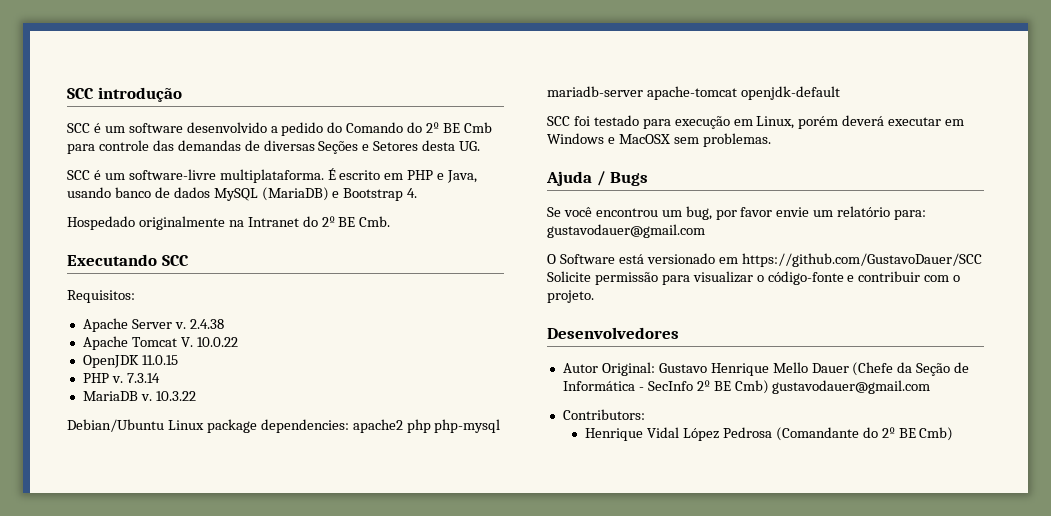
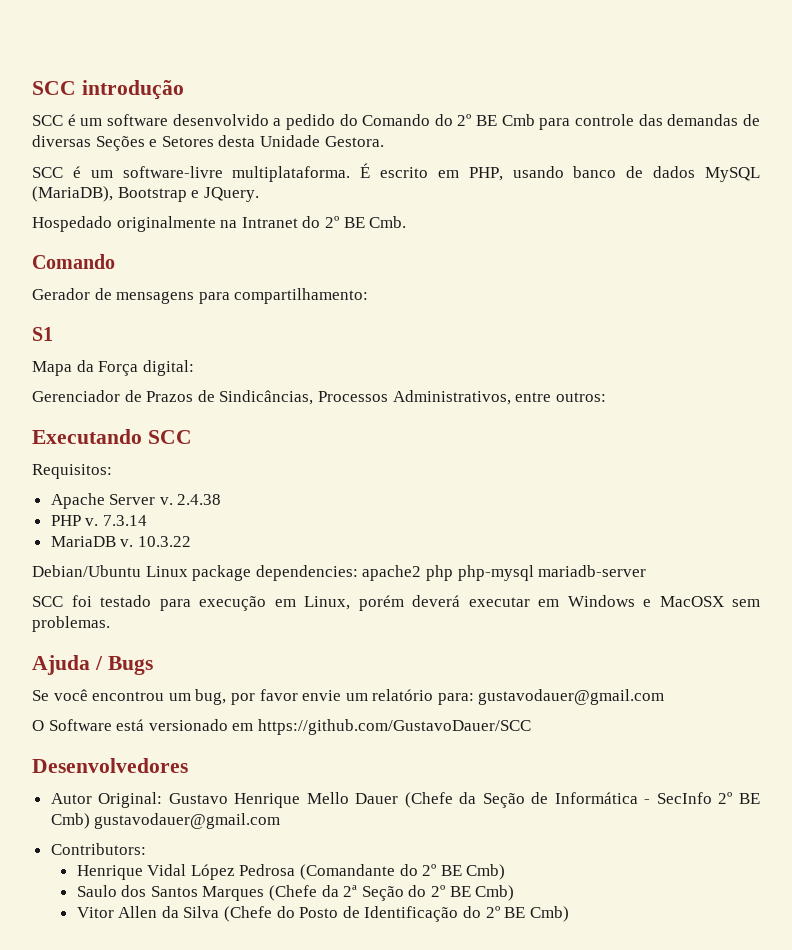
- SCC é um software desenvolvido a pedido do Comando do 2º BE Cmb para controle das demandas de diversas Seções e Setores desta UG.
+ SCC é um software desenvolvido a pedido do Comando do 2º BE Cmb para controle das demandas de diversas Seções e Setores desta Unidade Gestora.
- É escrito em PHP e Java, usando banco de dados MySQL (MariaDB) e Bootstrap 4.
+ É escrito em PHP, usando banco de dados MySQL (MariaDB), Bootstrap e JQuery.
  Hospedado originalmente na Intranet do 2º BE Cmb.
+ Comando
+ Gerador de mensagens para compartilhamento:
+ S1
+ Mapa da Força digital:
+ Gerenciador de Prazos de Sindicâncias, Processos Administrativos, entre outros:
- Apache Tomcat V. 10.0.22
- OpenJDK 11.0.15
- Debian/Ubuntu Linux package dependencies: apache2 php php-mysql mariadb-server apache-tomcat openjdk-default
+ Debian/Ubuntu Linux package dependencies: apache2 php php-mysql mariadb-server
- O Software está versionado em https://github.com/GustavoDauer/SCC Solicite permissão para visualizar o código-fonte e contribuir com o projeto.
+ O Software está versionado em https://github.com/GustavoDauer/SCC
+ Saulo dos Santos Marques (Chefe da 2ª Seção do 2º BE Cmb)
+ Vitor Allen da Silva (Chefe do Posto de Identificação do 2º BE Cmb)

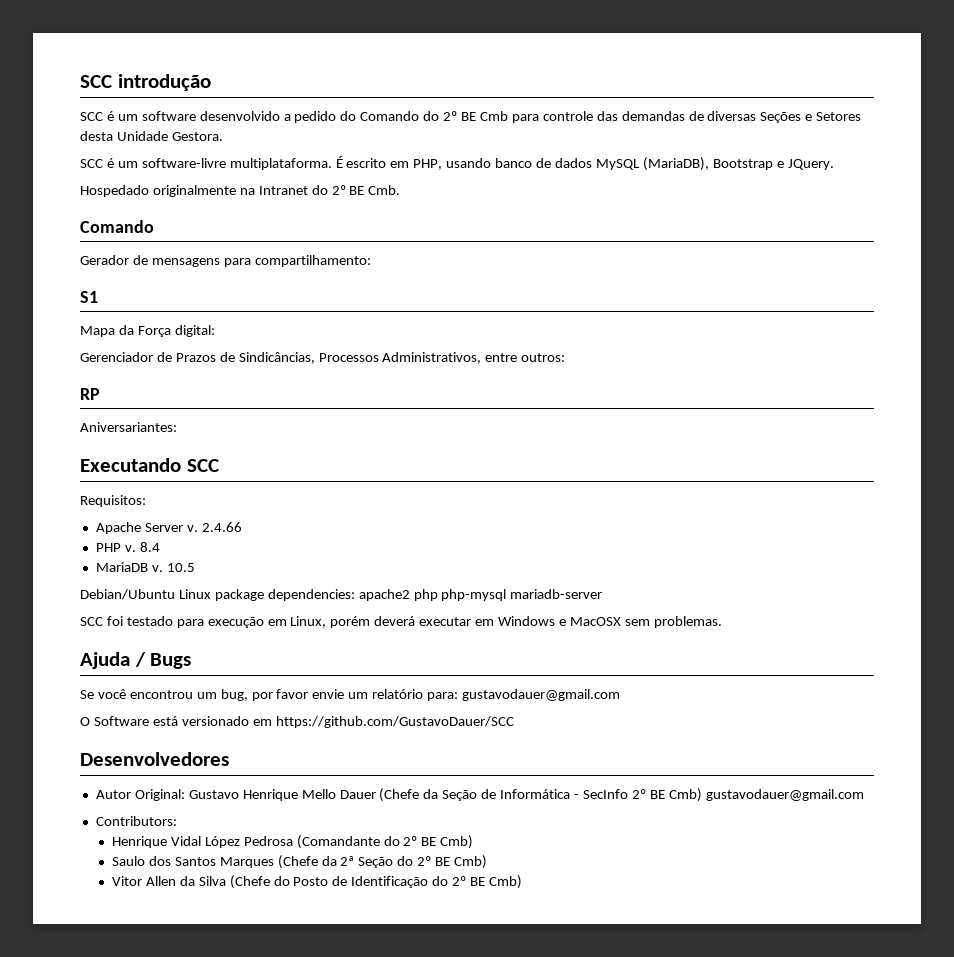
+ RP
+ Aniversariantes:
- 2.4.38
+ 2.4.66
- 7.3.14
+ 8.4
- 10.3.22
+ 10.5

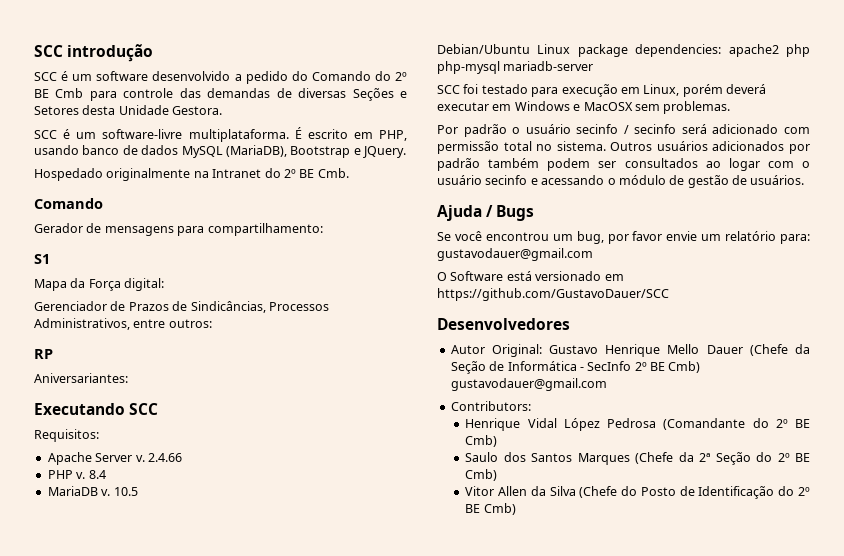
+ Por padrão o usuário secinfo / secinfo será adicionado com permissão total no sistema. Outros usuários adicionados por padrão também podem ser consultados ao logar com o usuário secinfo e acessando o módulo de gestão de usuários.

